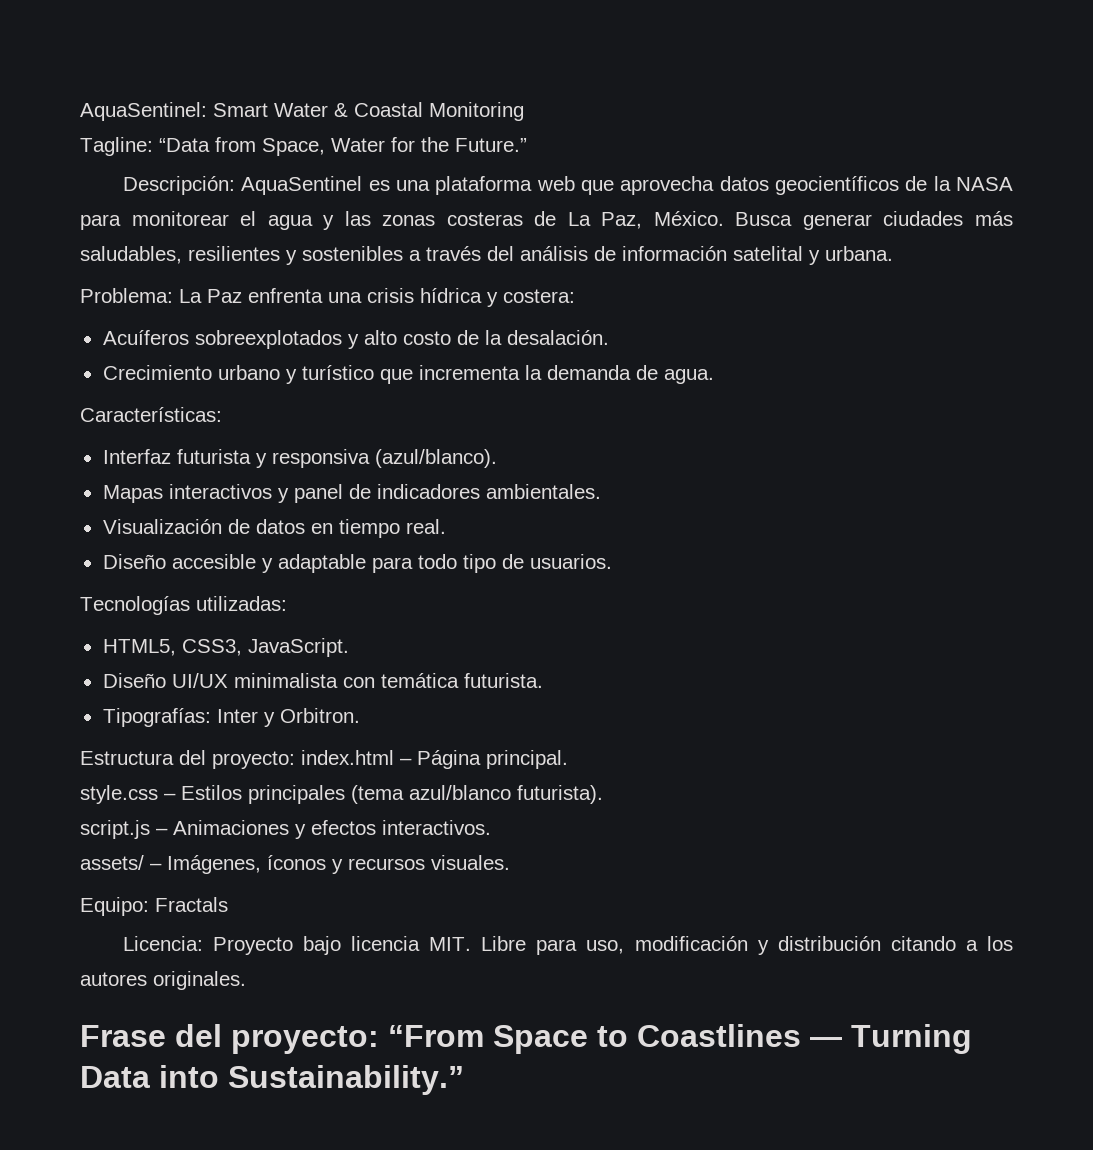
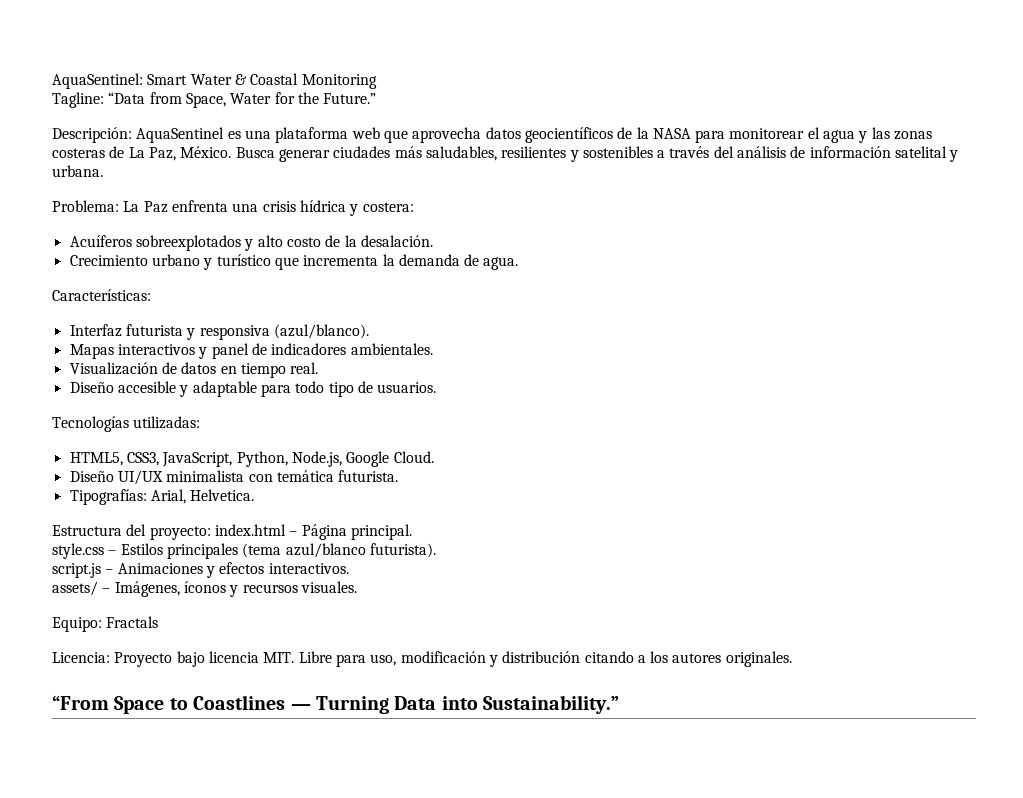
- HTML5, CSS3, JavaScript.
+ HTML5, CSS3, JavaScript, Python, Node.js, Google Cloud.
- Tipografías: Inter y Orbitron.
+ Tipografías: Arial, Helvetica.
- Frase del proyecto: “From Space to Coastlines — Turning Data into Sustainability.”
+ “From Space to Coastlines — Turning Data into Sustainability.”

